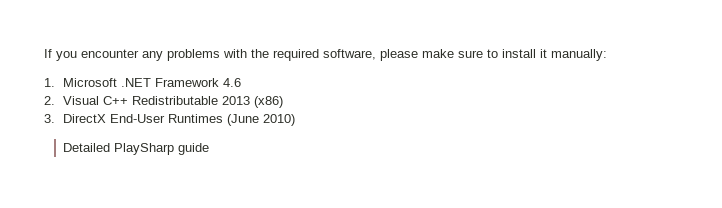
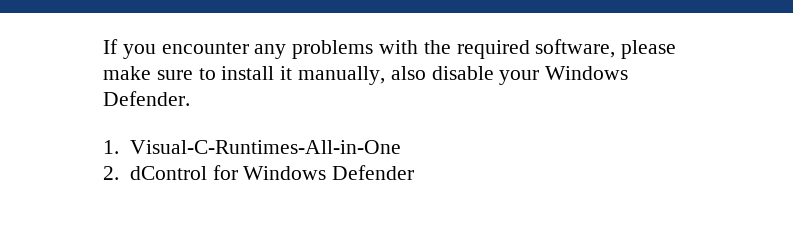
- If you encounter any problems with the required software, please make sure to install it manually:
- 1. Microsoft .NET Framework 4.6
- 2. Visual C++ Redistributable 2013 (x86)
- 3. DirectX End-User Runtimes (June 2010)
- Detailed PlaySharp guide
+ If you encounter any problems with the required software, please make sure to install it manually, also disable your Windows Defender.
+ 1. Visual-C-Runtimes-All-in-One
+ 2. dControl for Windows Defender

